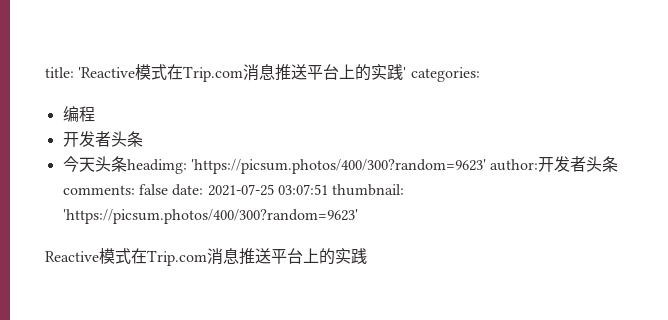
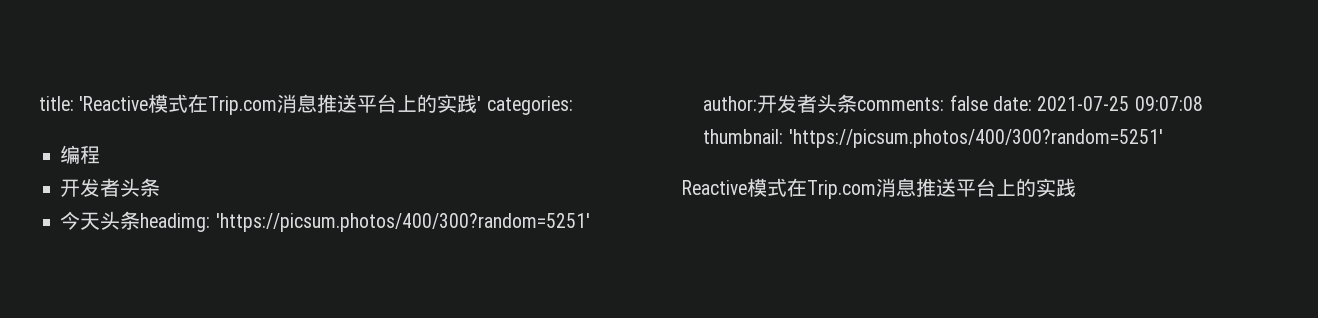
- 今天头条headimg: 'https://picsum.photos/400/300?random=9623' author:开发者头条comments: false date: 2021-07-25 03:07:51 thumbnail: 'https://picsum.photos/400/300?random=9623'
+ 今天头条headimg: 'https://picsum.photos/400/300?random=5251' author:开发者头条comments: false date: 2021-07-25 09:07:08 thumbnail: 'https://picsum.photos/400/300?random=5251'

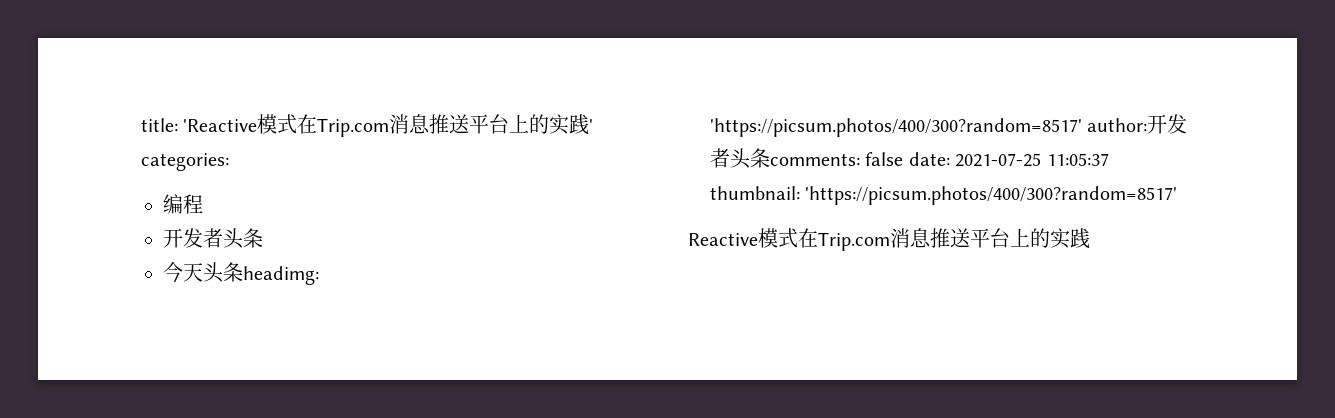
- 今天头条headimg: 'https://picsum.photos/400/300?random=5251' author:开发者头条comments: false date: 2021-07-25 09:07:08 thumbnail: 'https://picsum.photos/400/300?random=5251'
+ 今天头条headimg: 'https://picsum.photos/400/300?random=8517' author:开发者头条comments: false date: 2021-07-25 11:05:37 thumbnail: 'https://picsum.photos/400/300?random=8517'

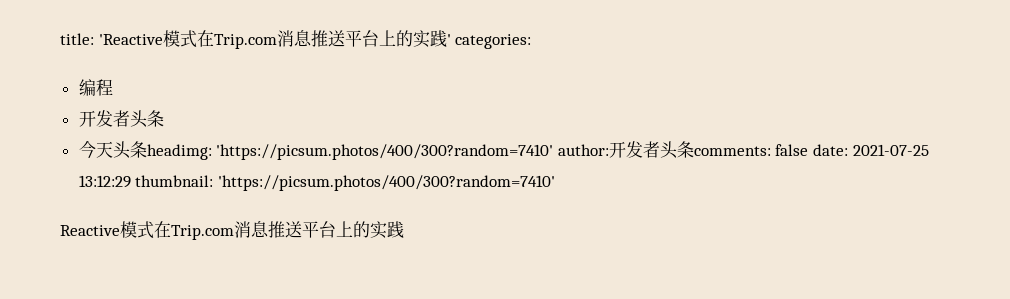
- 今天头条headimg: 'https://picsum.photos/400/300?random=8517' author:开发者头条comments: false date: 2021-07-25 11:05:37 thumbnail: 'https://picsum.photos/400/300?random=8517'
+ 今天头条headimg: 'https://picsum.photos/400/300?random=7410' author:开发者头条comments: false date: 2021-07-25 13:12:29 thumbnail: 'https://picsum.photos/400/300?random=7410'

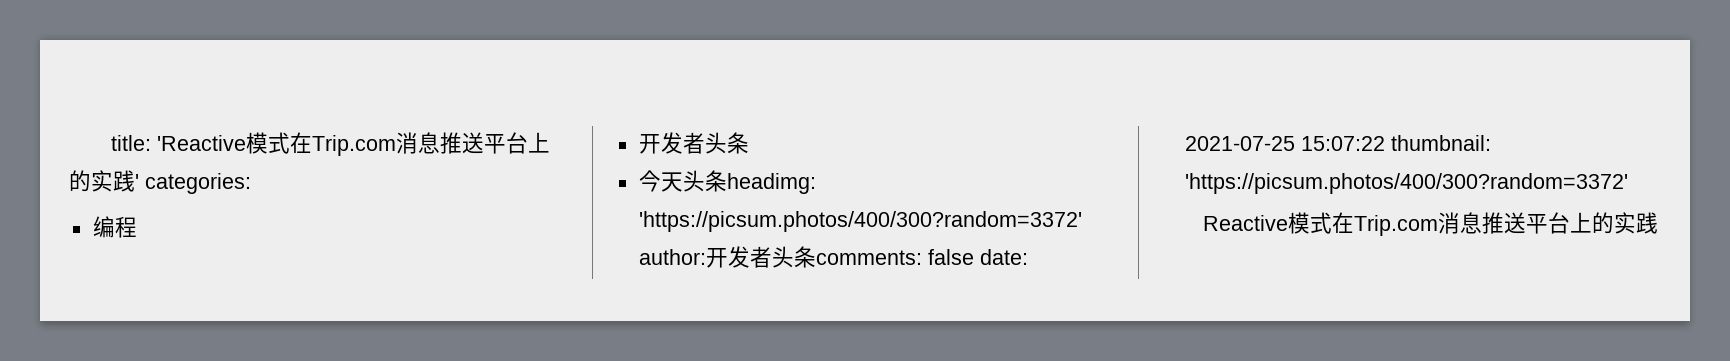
- 今天头条headimg: 'https://picsum.photos/400/300?random=7410' author:开发者头条comments: false date: 2021-07-25 13:12:29 thumbnail: 'https://picsum.photos/400/300?random=7410'
+ 今天头条headimg: 'https://picsum.photos/400/300?random=3372' author:开发者头条comments: false date: 2021-07-25 15:07:22 thumbnail: 'https://picsum.photos/400/300?random=3372'

